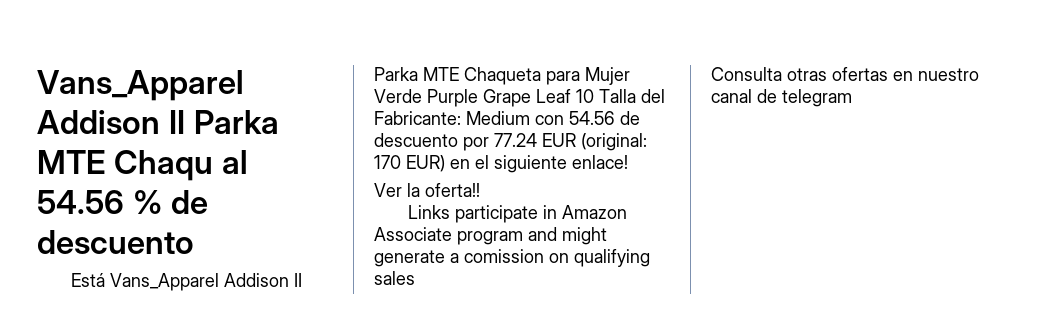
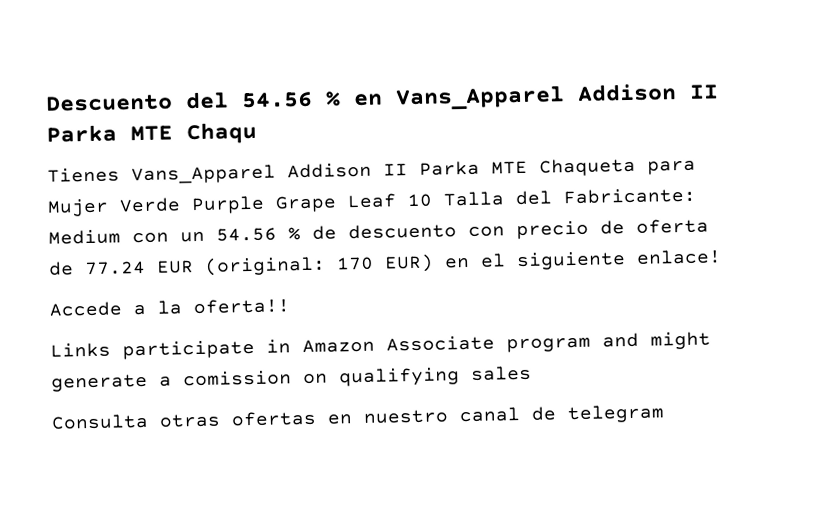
- Vans_Apparel Addison II Parka MTE Chaqu al 54.56 % de descuento
- Está Vans_Apparel Addison II Parka MTE Chaqueta para Mujer Verde Purple Grape Leaf 10 Talla del Fabricante: Medium con 54.56 de descuento por 77.24 EUR (original: 170 EUR) en el siguiente enlace!
+ Descuento del 54.56 % en Vans_Apparel Addison II Parka MTE Chaqu
+ Tienes Vans_Apparel Addison II Parka MTE Chaqueta para Mujer Verde Purple Grape Leaf 10 Talla del Fabricante: Medium con un 54.56 % de descuento con precio de oferta de 77.24 EUR (original: 170 EUR) en el siguiente enlace!
- Ver la oferta!!
+ Accede a la oferta!!

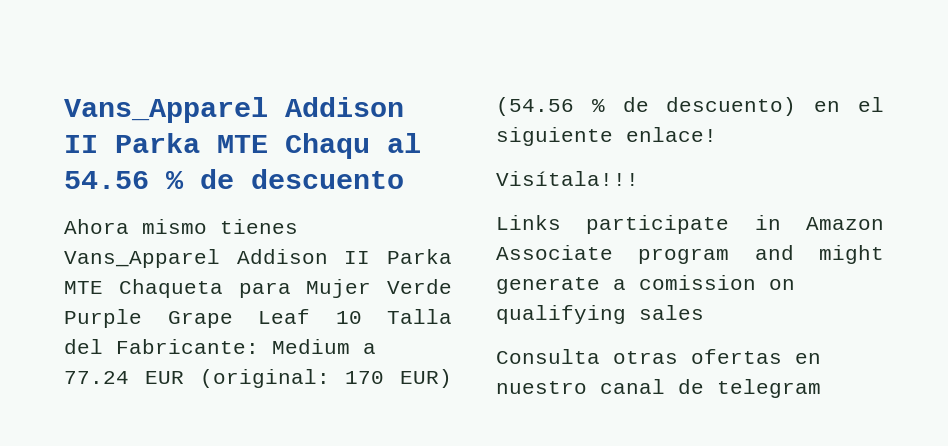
- Descuento del 54.56 % en Vans_Apparel Addison II Parka MTE Chaqu
- Tienes Vans_Apparel Addison II Parka MTE Chaqueta para Mujer Verde Purple Grape Leaf 10 Talla del Fabricante: Medium con un 54.56 % de descuento con precio de oferta de 77.24 EUR (original: 170 EUR) en el siguiente enlace!
+ Vans_Apparel Addison II Parka MTE Chaqu al 54.56 % de descuento
+ Ahora mismo tienes Vans_Apparel Addison II Parka MTE Chaqueta para Mujer Verde Purple Grape Leaf 10 Talla del Fabricante: Medium a 77.24 EUR (original: 170 EUR) (54.56 % de descuento) en el siguiente enlace!
- Accede a la oferta!!
+ Visítala!!!

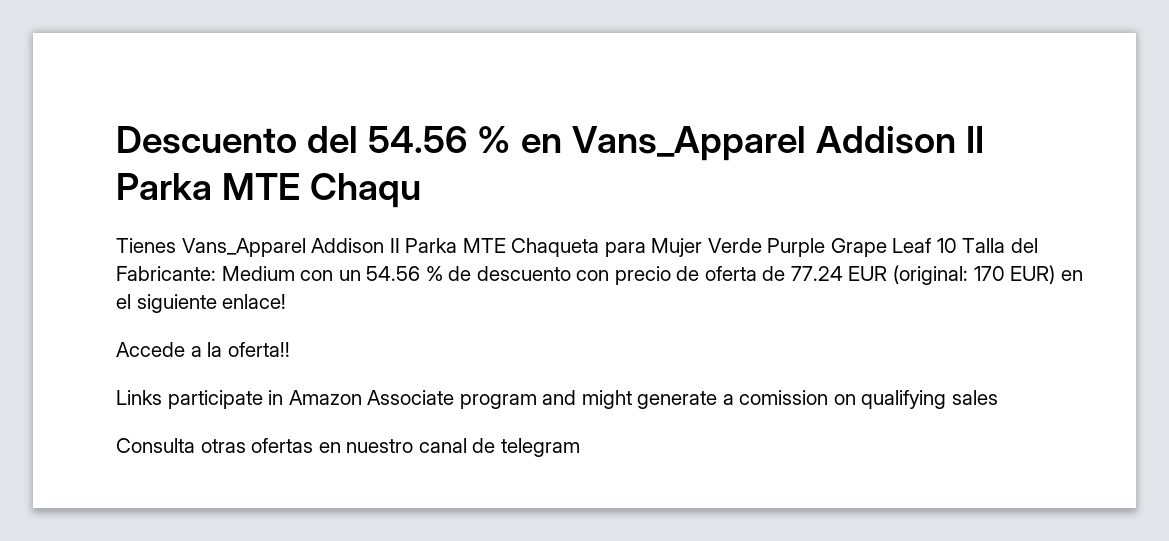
- Vans_Apparel Addison II Parka MTE Chaqu al 54.56 % de descuento
- Ahora mismo tienes Vans_Apparel Addison II Parka MTE Chaqueta para Mujer Verde Purple Grape Leaf 10 Talla del Fabricante: Medium a 77.24 EUR (original: 170 EUR) (54.56 % de descuento) en el siguiente enlace!
+ Descuento del 54.56 % en Vans_Apparel Addison II Parka MTE Chaqu
+ Tienes Vans_Apparel Addison II Parka MTE Chaqueta para Mujer Verde Purple Grape Leaf 10 Talla del Fabricante: Medium con un 54.56 % de descuento con precio de oferta de 77.24 EUR (original: 170 EUR) en el siguiente enlace!
- Visítala!!!
+ Accede a la oferta!!

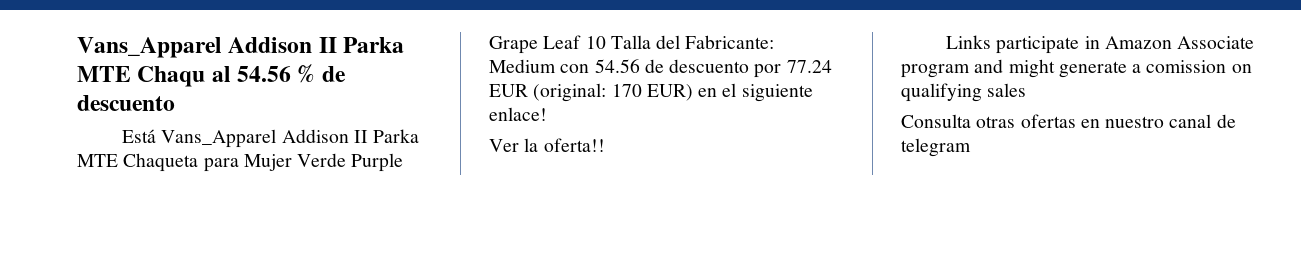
- Descuento del 54.56 % en Vans_Apparel Addison II Parka MTE Chaqu
- Tienes Vans_Apparel Addison II Parka MTE Chaqueta para Mujer Verde Purple Grape Leaf 10 Talla del Fabricante: Medium con un 54.56 % de descuento con precio de oferta de 77.24 EUR (original: 170 EUR) en el siguiente enlace!
+ Vans_Apparel Addison II Parka MTE Chaqu al 54.56 % de descuento
+ Está Vans_Apparel Addison II Parka MTE Chaqueta para Mujer Verde Purple Grape Leaf 10 Talla del Fabricante: Medium con 54.56 de descuento por 77.24 EUR (original: 170 EUR) en el siguiente enlace!
- Accede a la oferta!!
+ Ver la oferta!!

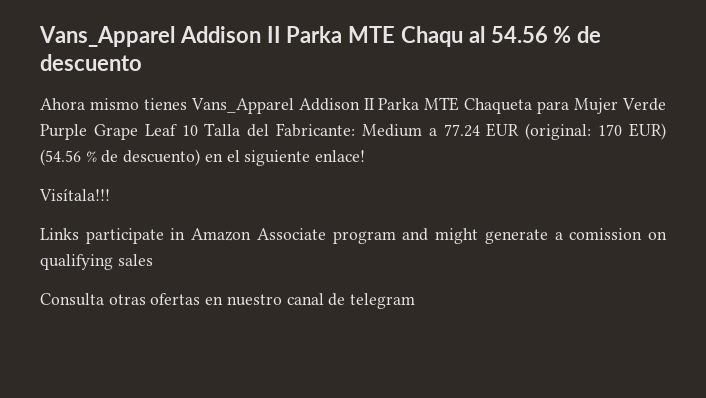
- Está Vans_Apparel Addison II Parka MTE Chaqueta para Mujer Verde Purple Grape Leaf 10 Talla del Fabricante: Medium con 54.56 de descuento por 77.24 EUR (original: 170 EUR) en el siguiente enlace!
+ Ahora mismo tienes Vans_Apparel Addison II Parka MTE Chaqueta para Mujer Verde Purple Grape Leaf 10 Talla del Fabricante: Medium a 77.24 EUR (original: 170 EUR) (54.56 % de descuento) en el siguiente enlace!
- Ver la oferta!!
+ Visítala!!!

